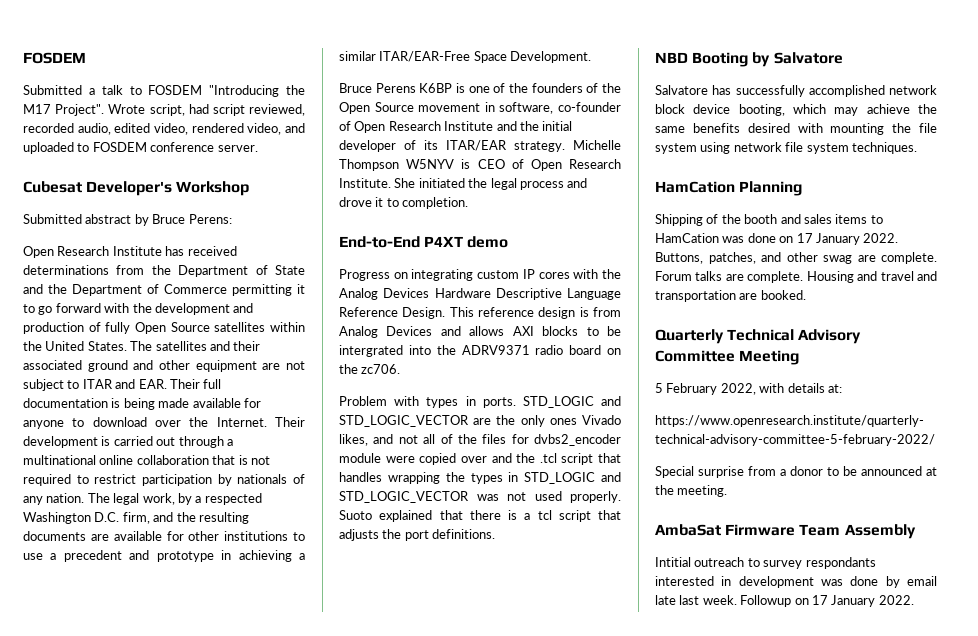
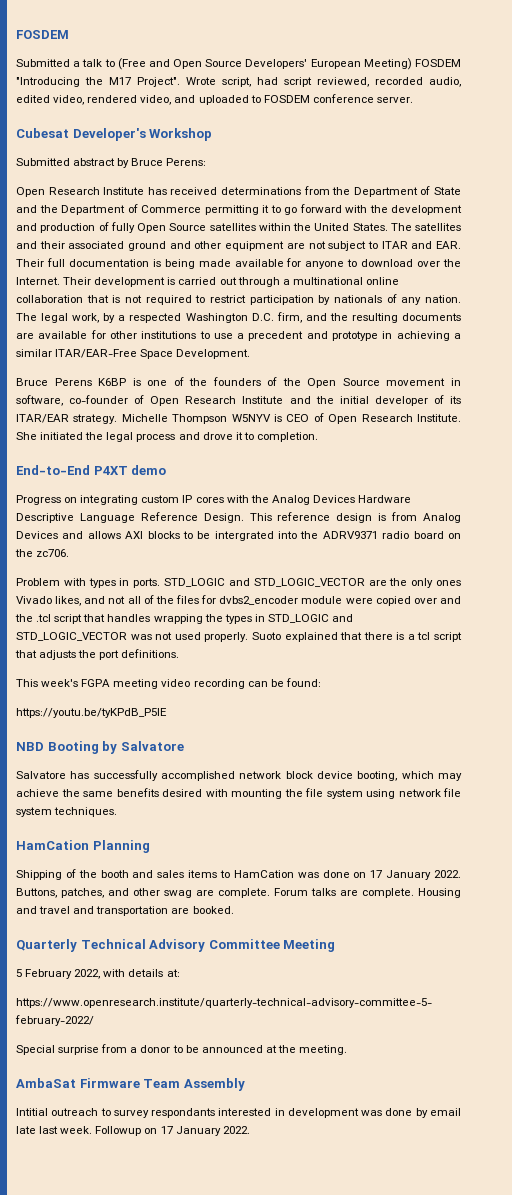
- Submitted a talk to FOSDEM "Introducing the M17 Project".
+ Submitted a talk to (Free and Open Source Developers' European Meeting) FOSDEM "Introducing the M17 Project".
+ This week's FGPA meeting video recording can be found:
+ https://youtu.be/tyKPdB_P5IE

